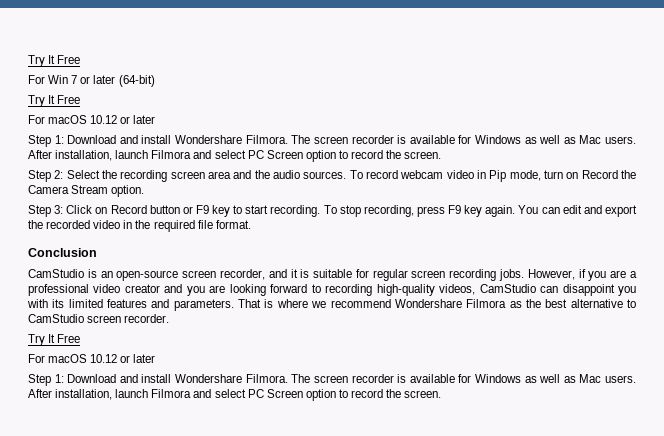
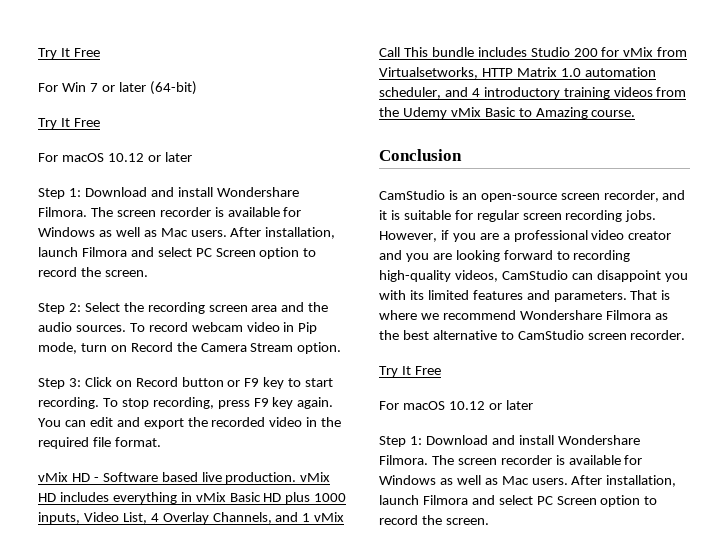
+ vMix HD - Software based live production. vMix HD includes everything in vMix Basic HD plus 1000 inputs, Video List, 4 Overlay Channels, and 1 vMix Call This bundle includes Studio 200 for vMix from Virtualsetworks, HTTP Matrix 1.0 automation scheduler, and 4 introductory training videos from the Udemy vMix Basic to Amazing course.

